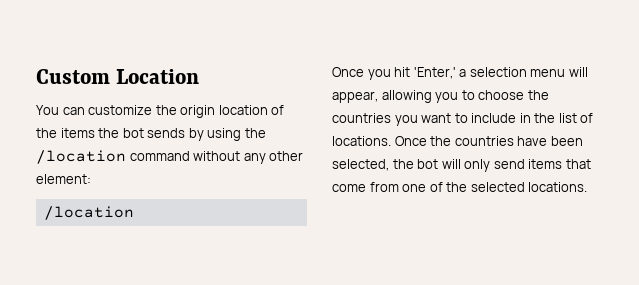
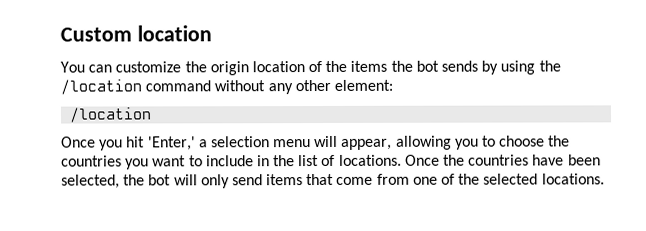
- Custom Location
+ Custom location

